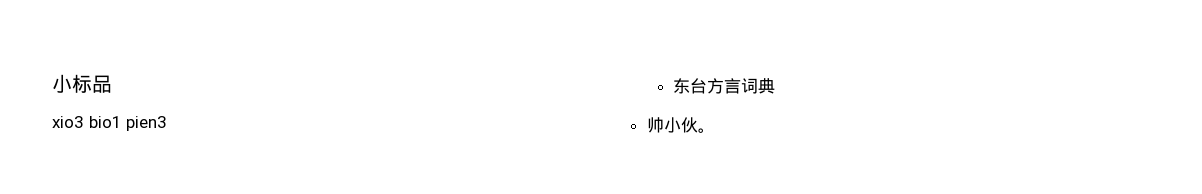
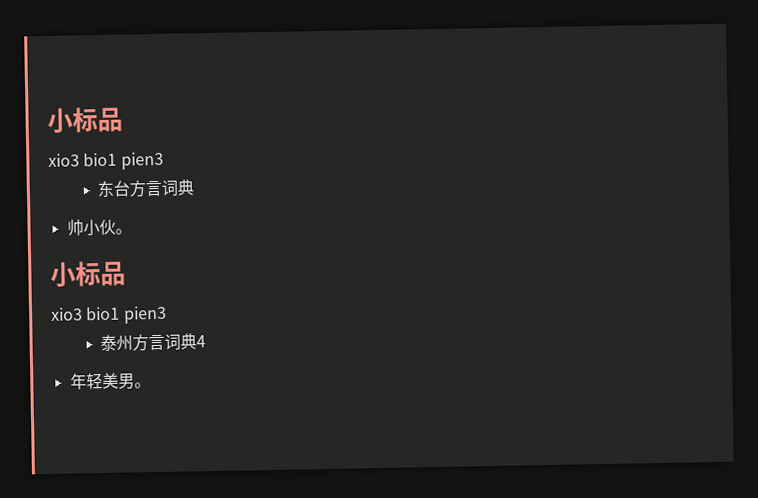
  帅小伙。
+ 小标品
+ xio3 bio1 pien3
+ 泰州方言词典4
+ 年轻美男。

